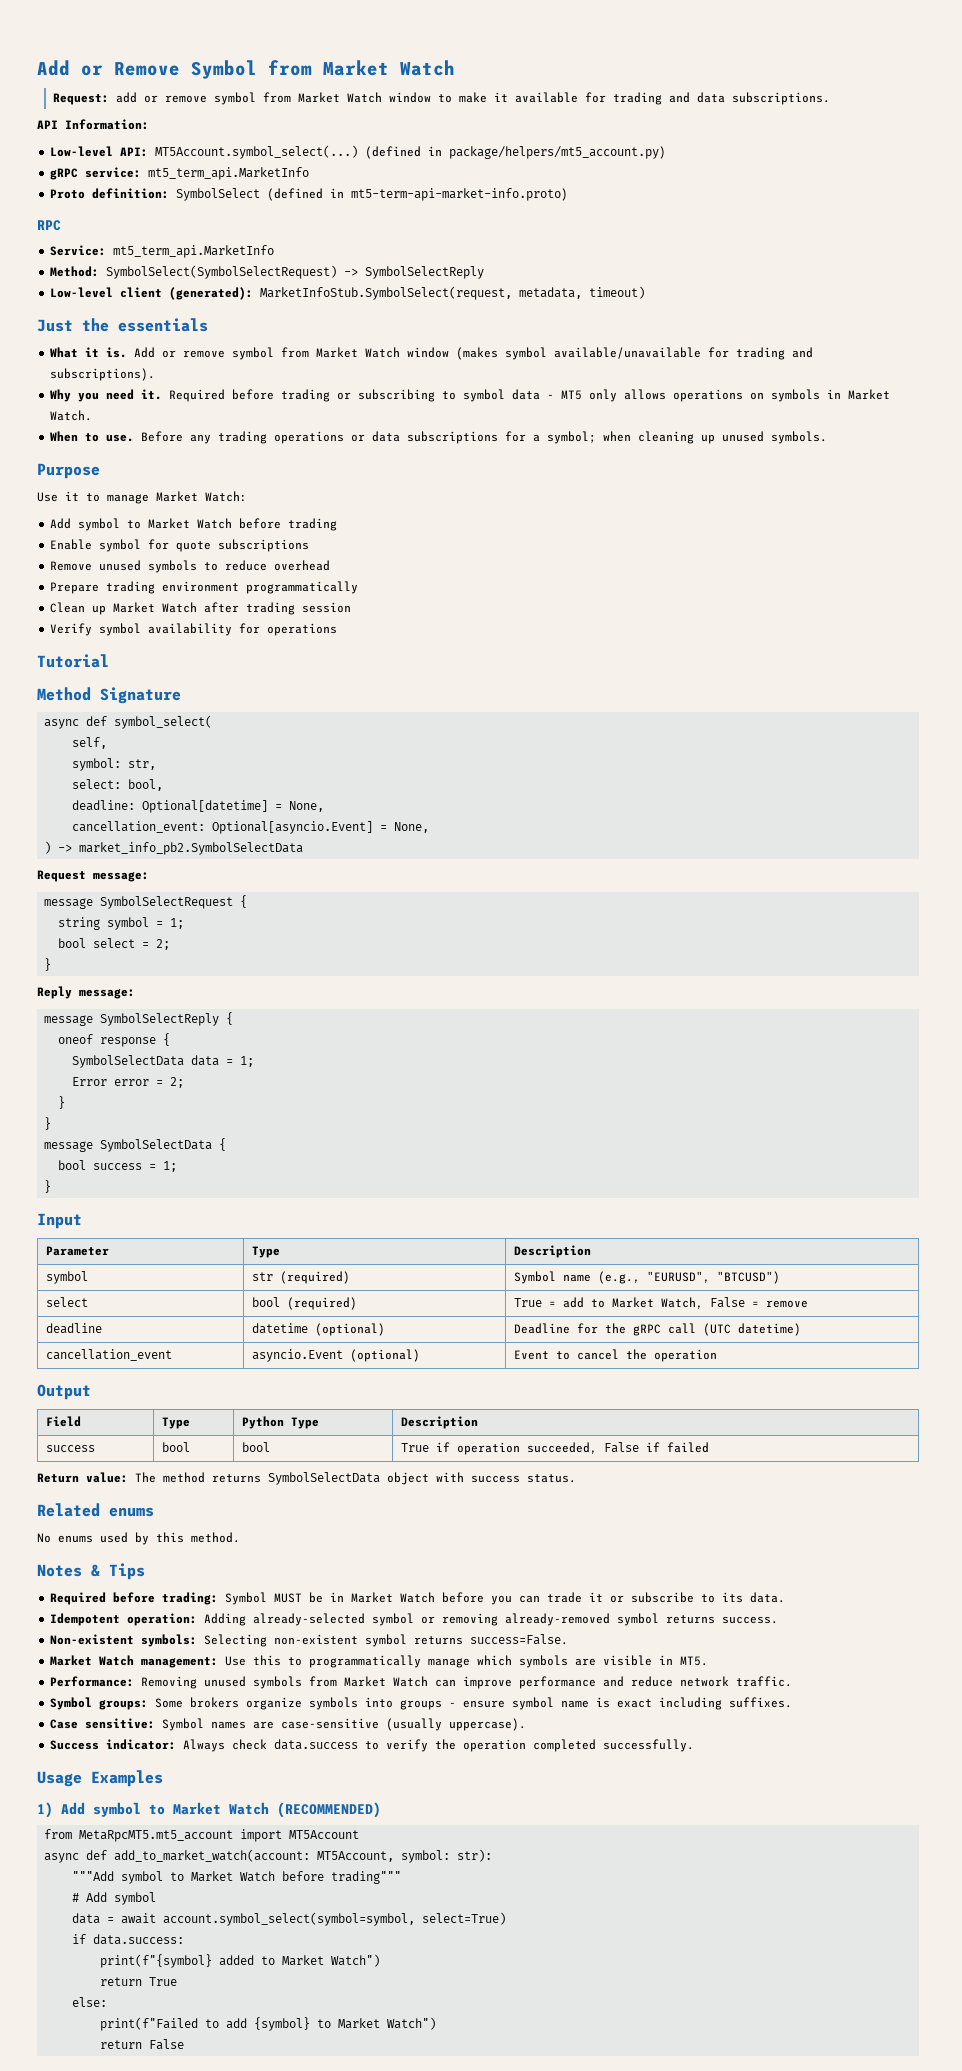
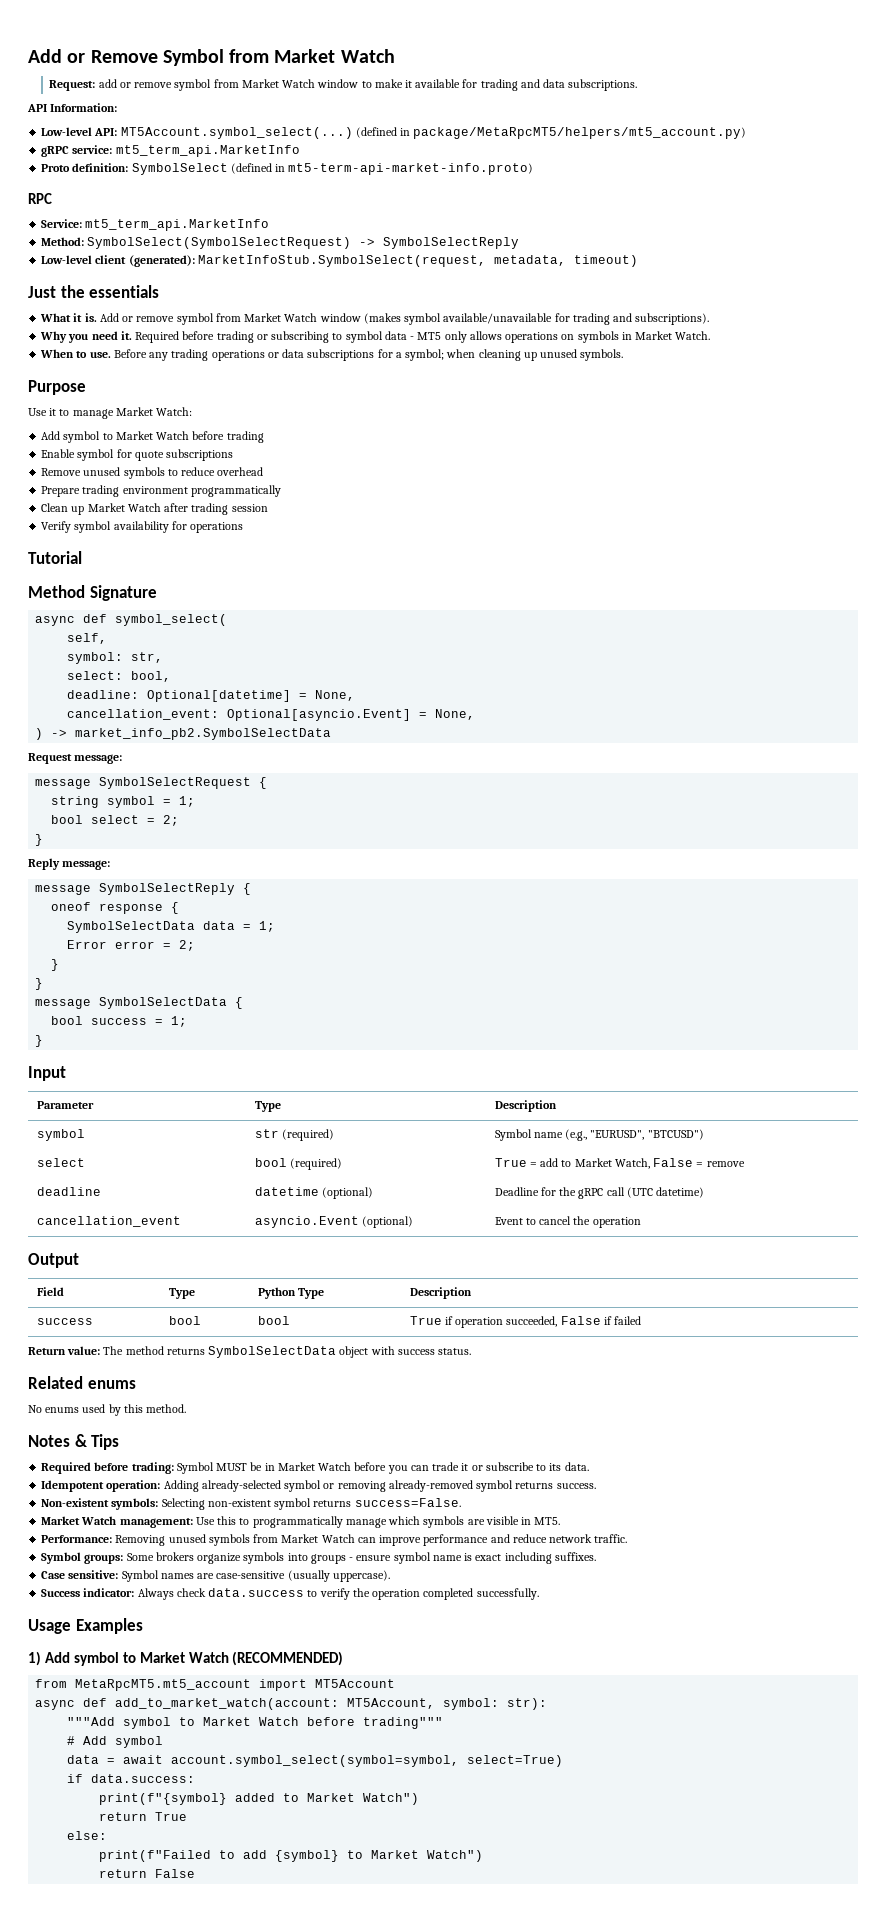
- (defined in package/helpers/mt5_account.py)
+ (defined in package/MetaRpcMT5/helpers/mt5_account.py)

